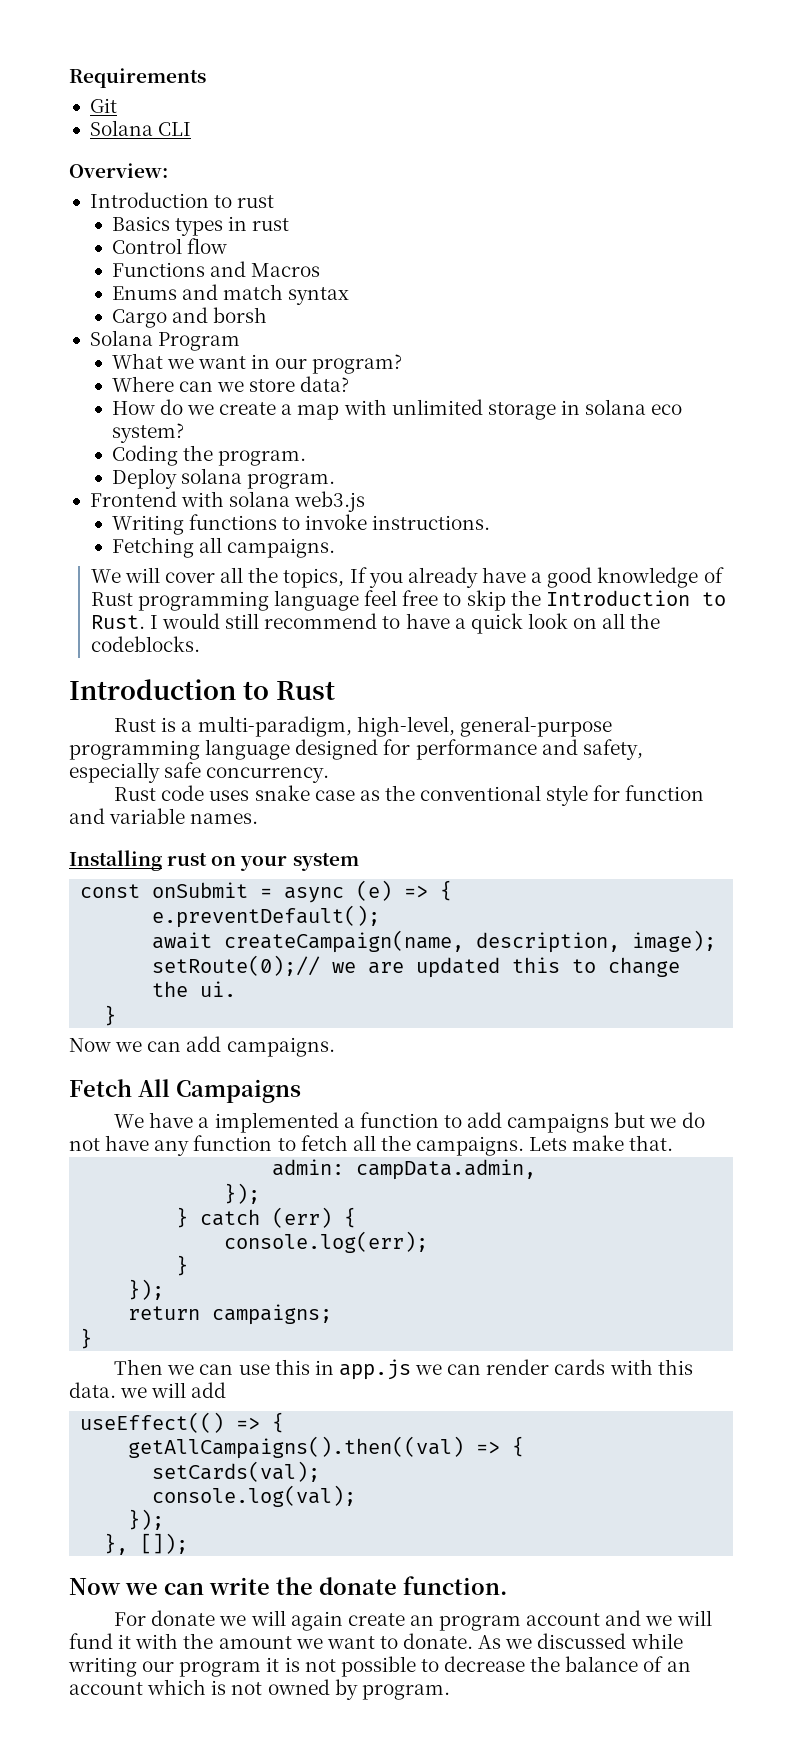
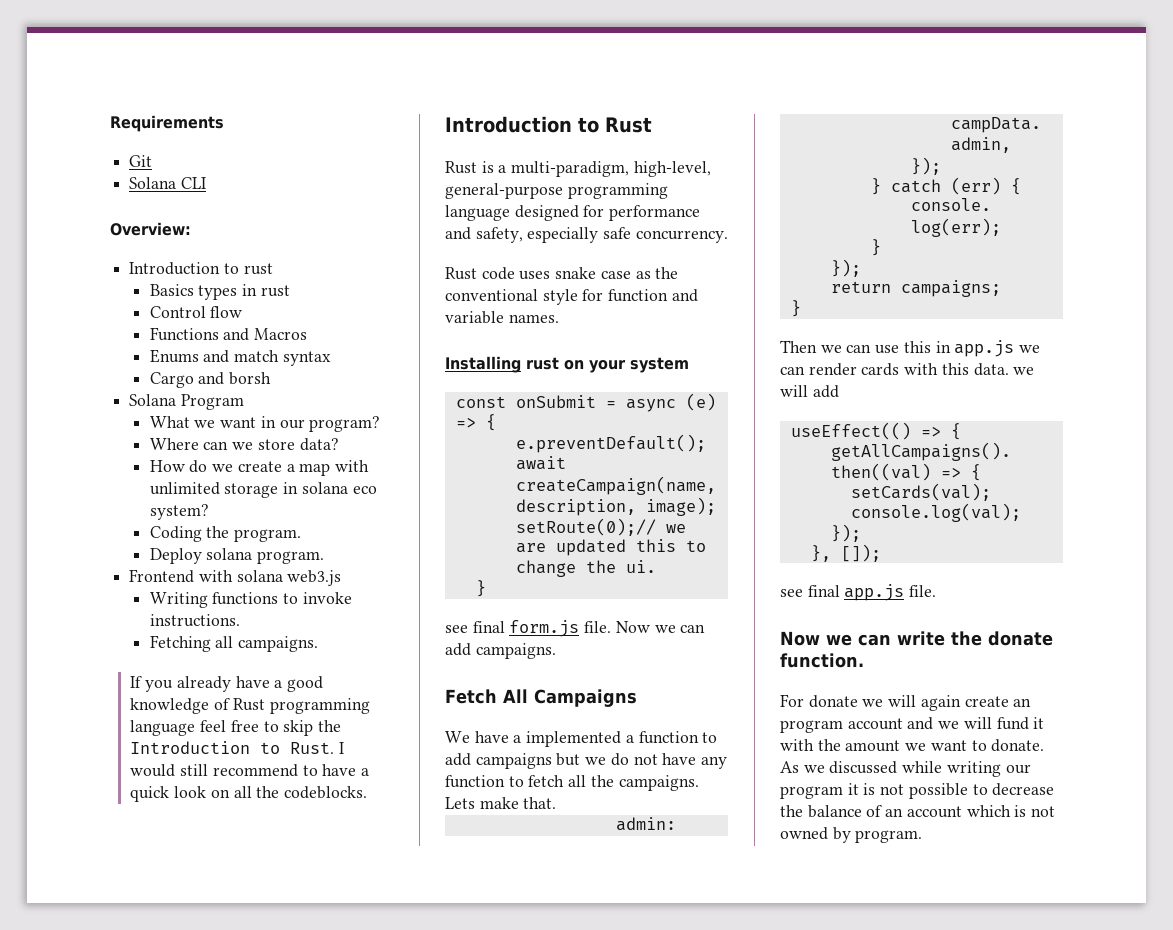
- We will cover all the topics, If you already have a good knowledge of Rust programming language feel free to skip the Introduction to Rust.
+ If you already have a good knowledge of Rust programming language feel free to skip the Introduction to Rust.
+ see final form.js file.
+ see final app.js file.

